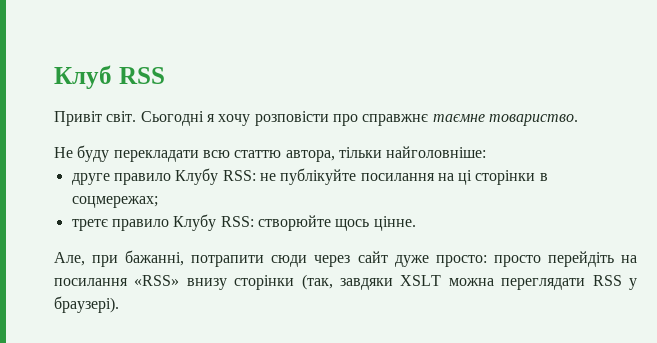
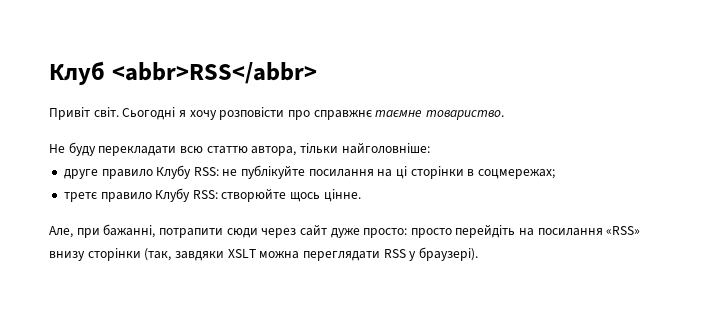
- Клуб RSS
+ Клуб <abbr>RSS</abbr>

